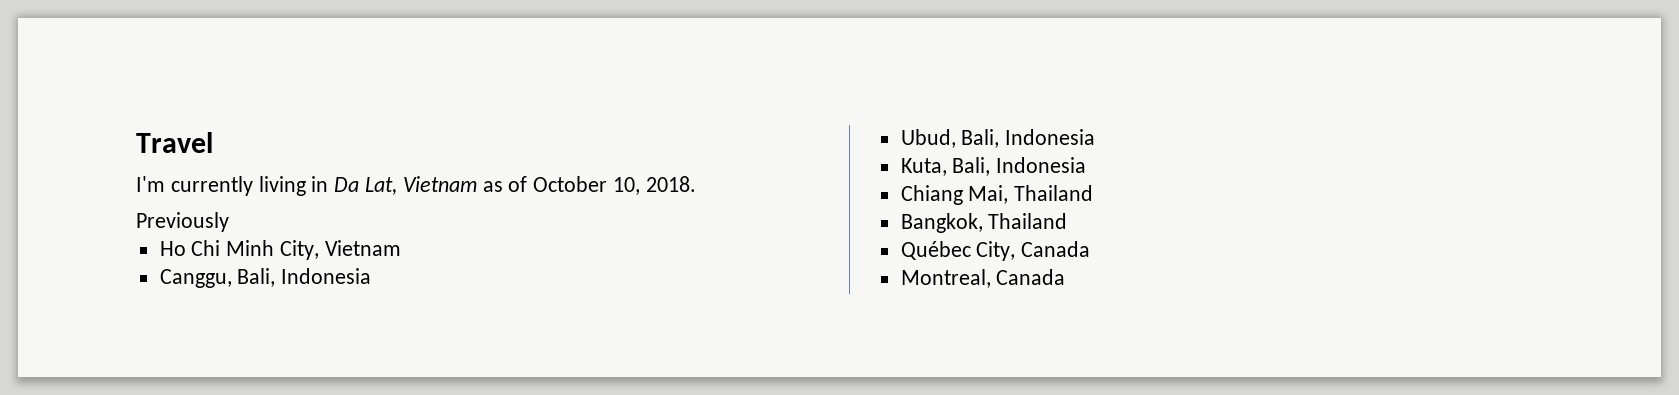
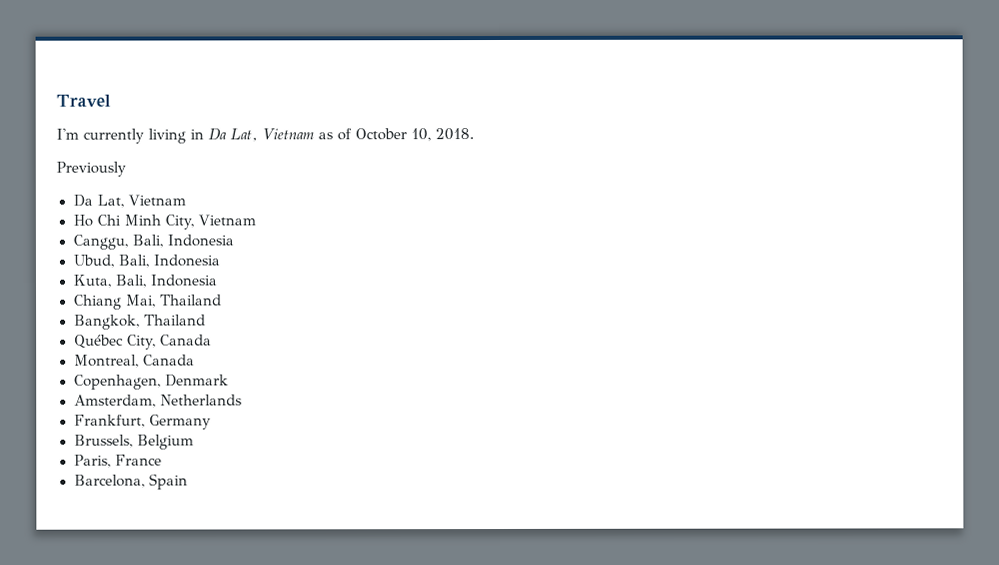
  Previously
+ Da Lat, Vietnam
+ Copenhagen, Denmark
+ Amsterdam, Netherlands
+ Frankfurt, Germany
+ Brussels, Belgium
+ Paris, France
+ Barcelona, Spain

